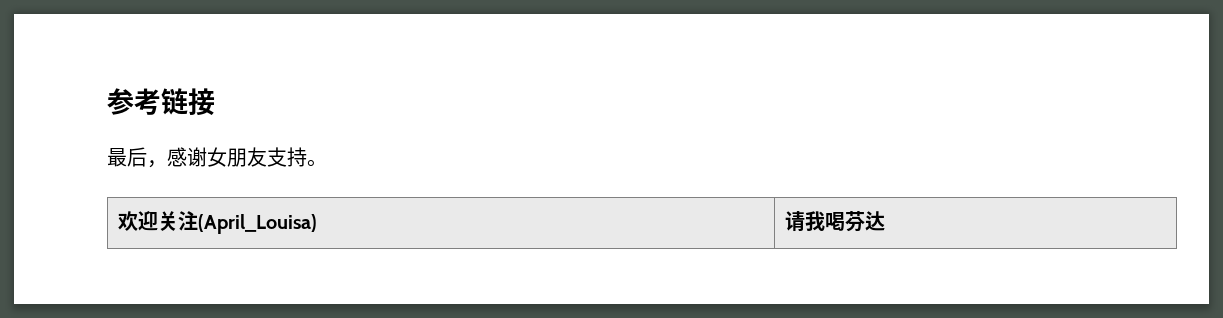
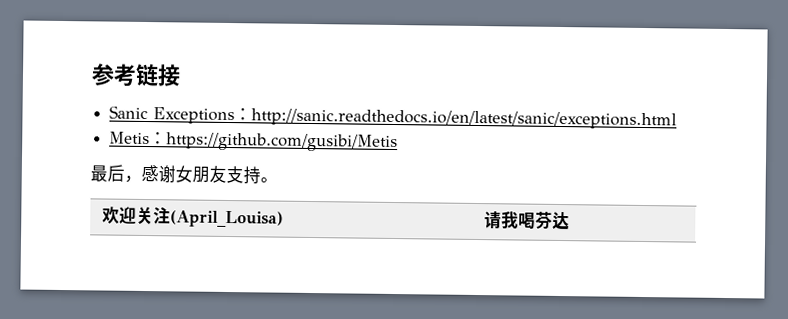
+ Sanic Exceptions：http://sanic.readthedocs.io/en/latest/sanic/exceptions.html
+ Metis：https://github.com/gusibi/Metis

